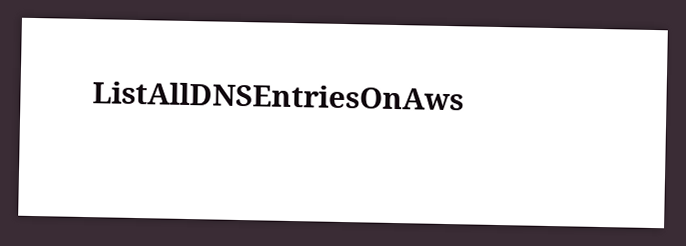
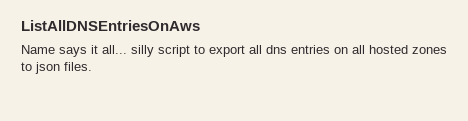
+ Name says it all... silly script to export all dns entries on all hosted zones to json files.

